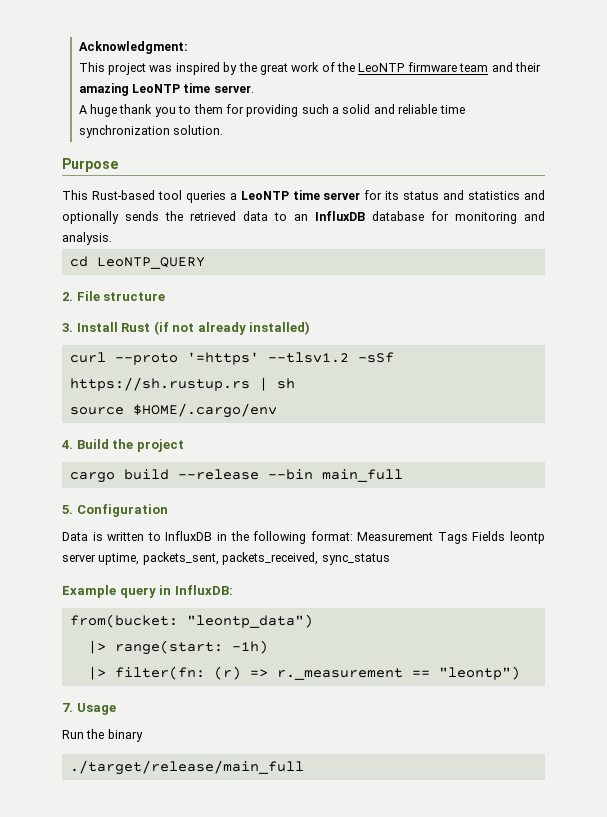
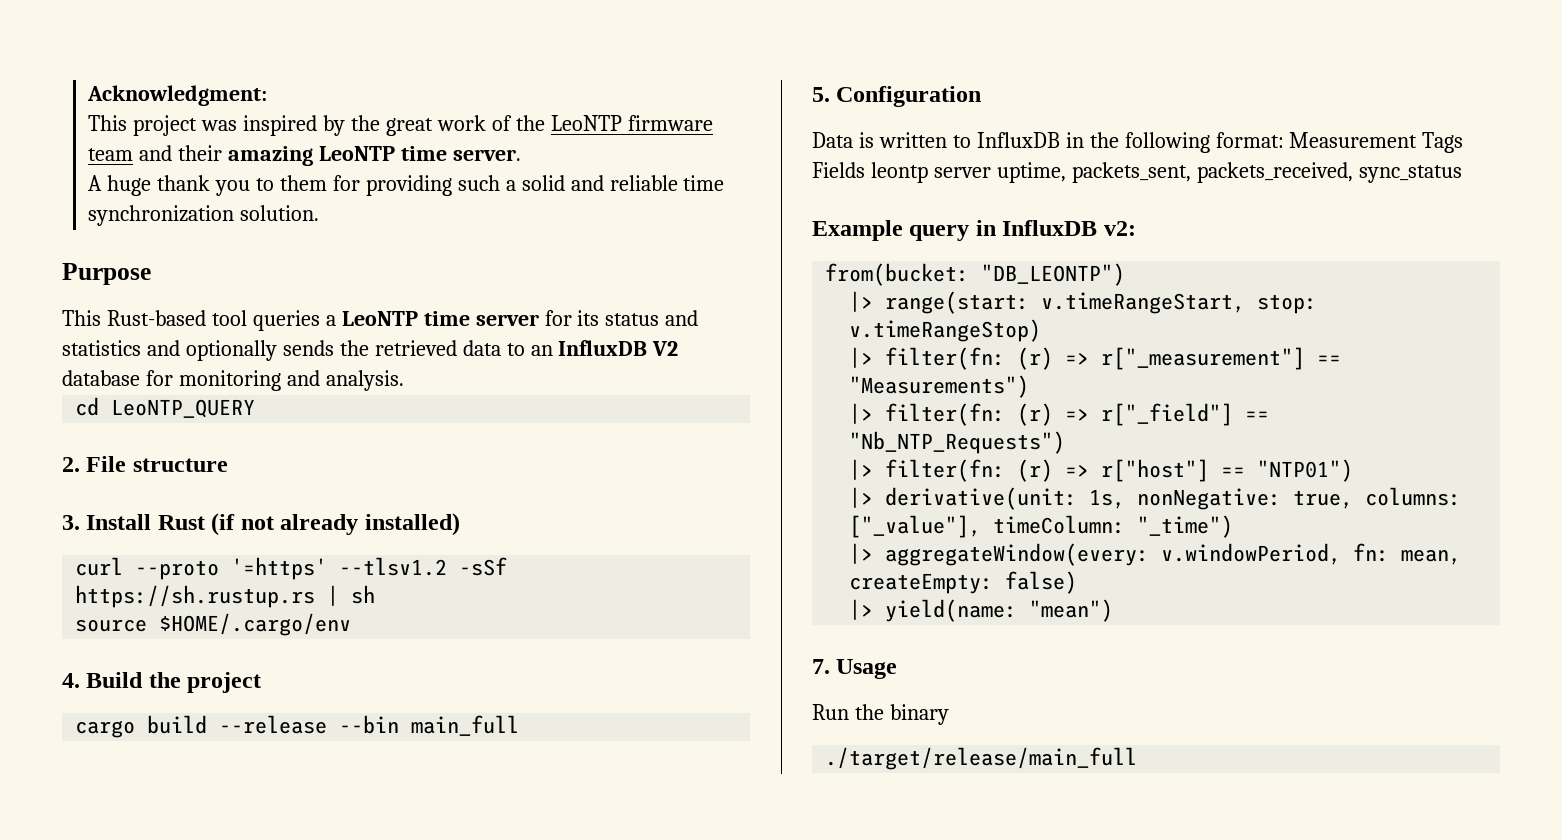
- This Rust-based tool queries a LeoNTP time server for its status and statistics and optionally sends the retrieved data to an InfluxDB database for monitoring and analysis.
+ This Rust-based tool queries a LeoNTP time server for its status and statistics and optionally sends the retrieved data to an InfluxDB V2 database for monitoring and analysis.
- Example query in InfluxDB:
+ Example query in InfluxDB v2:
- from(bucket: "leontp_data")
+ from(bucket: "DB_LEONTP")
- |> range(start: -1h)
- |> filter(fn: (r) => r._measurement == "leontp")
+ |> range(start: v.timeRangeStart, stop: v.timeRangeStop)
+ |> filter(fn: (r) => r["_measurement"] == "Measurements")
+ |> filter(fn: (r) => r["_field"] == "Nb_NTP_Requests")
+ |> filter(fn: (r) => r["host"] == "NTP01")
+ |> derivative(unit: 1s, nonNegative: true, columns: ["_value"], timeColumn: "_time")
+ |> aggregateWindow(every: v.windowPeriod, fn: mean, createEmpty: false)
+ |> yield(name: "mean")

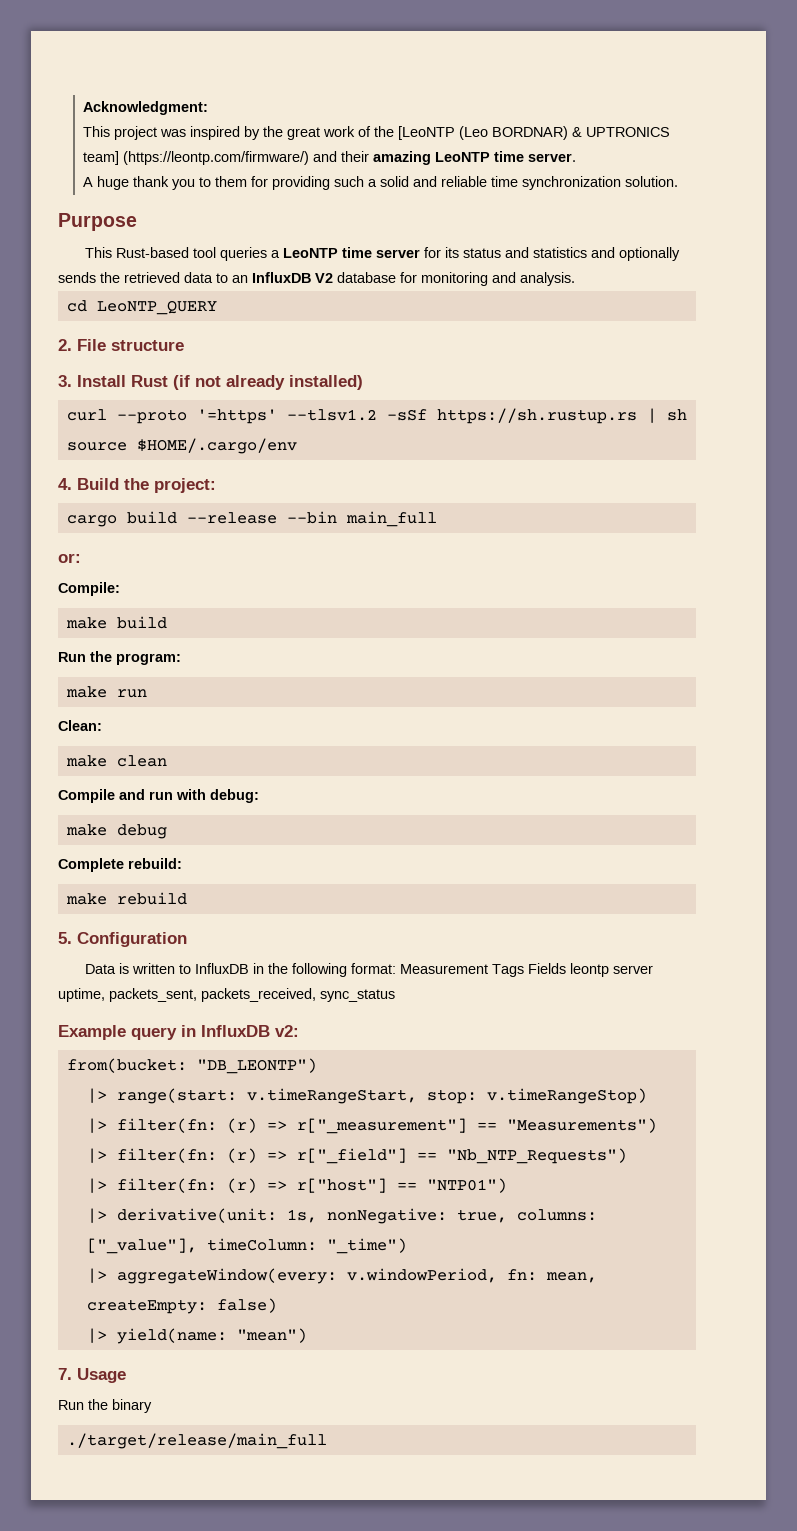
- This project was inspired by the great work of the LeoNTP firmware team and their amazing LeoNTP time server.
+ This project was inspired by the great work of the [LeoNTP (Leo BORDNAR) & UPTRONICS team] (https://leontp.com/firmware/) and their amazing LeoNTP time server.
- 4. Build the project
+ 4. Build the project:
+ or:
+ Compile:
+ make build
+ Run the program:
+ make run
+ Clean:
+ make clean
+ Compile and run with debug:
+ make debug
+ Complete rebuild:
+ make rebuild

